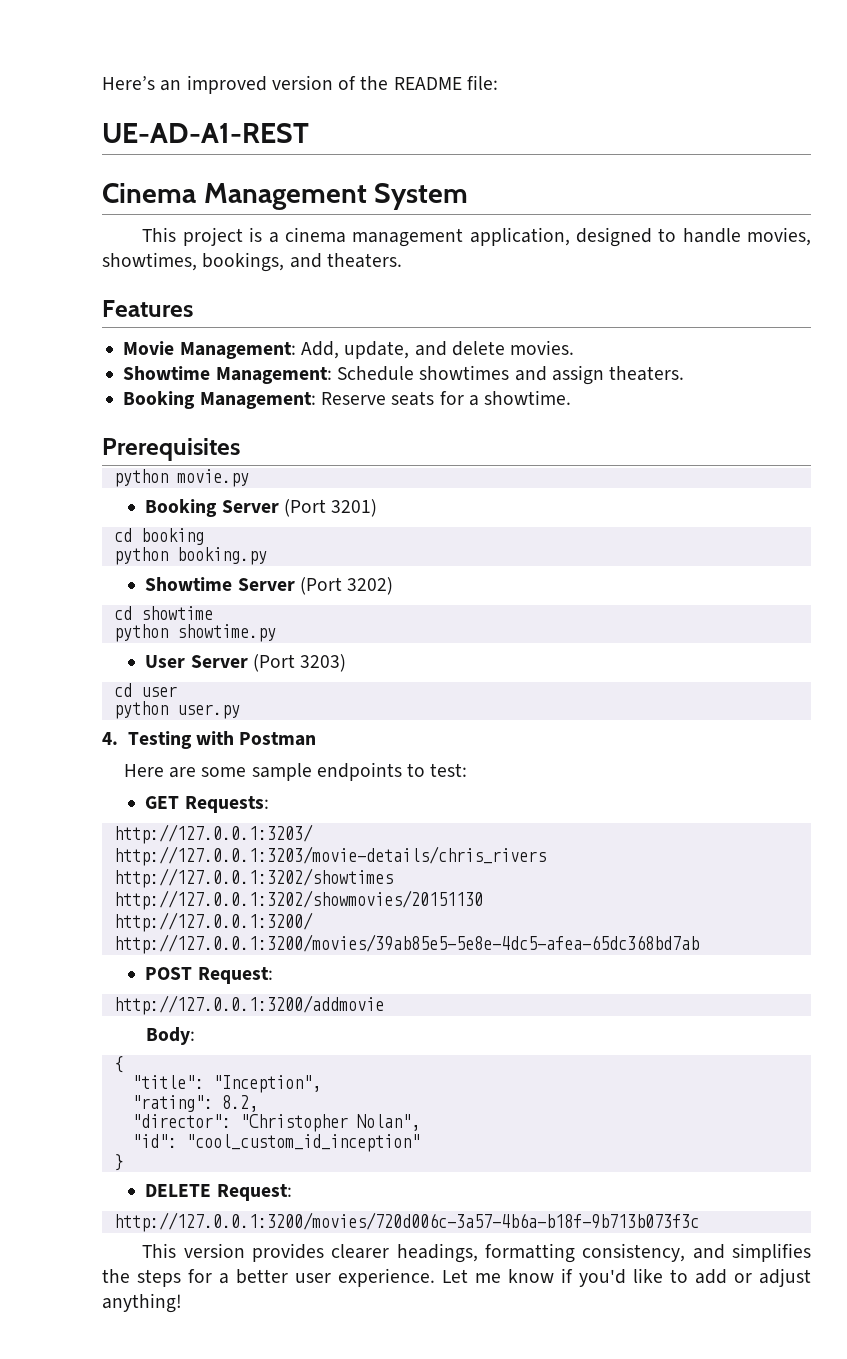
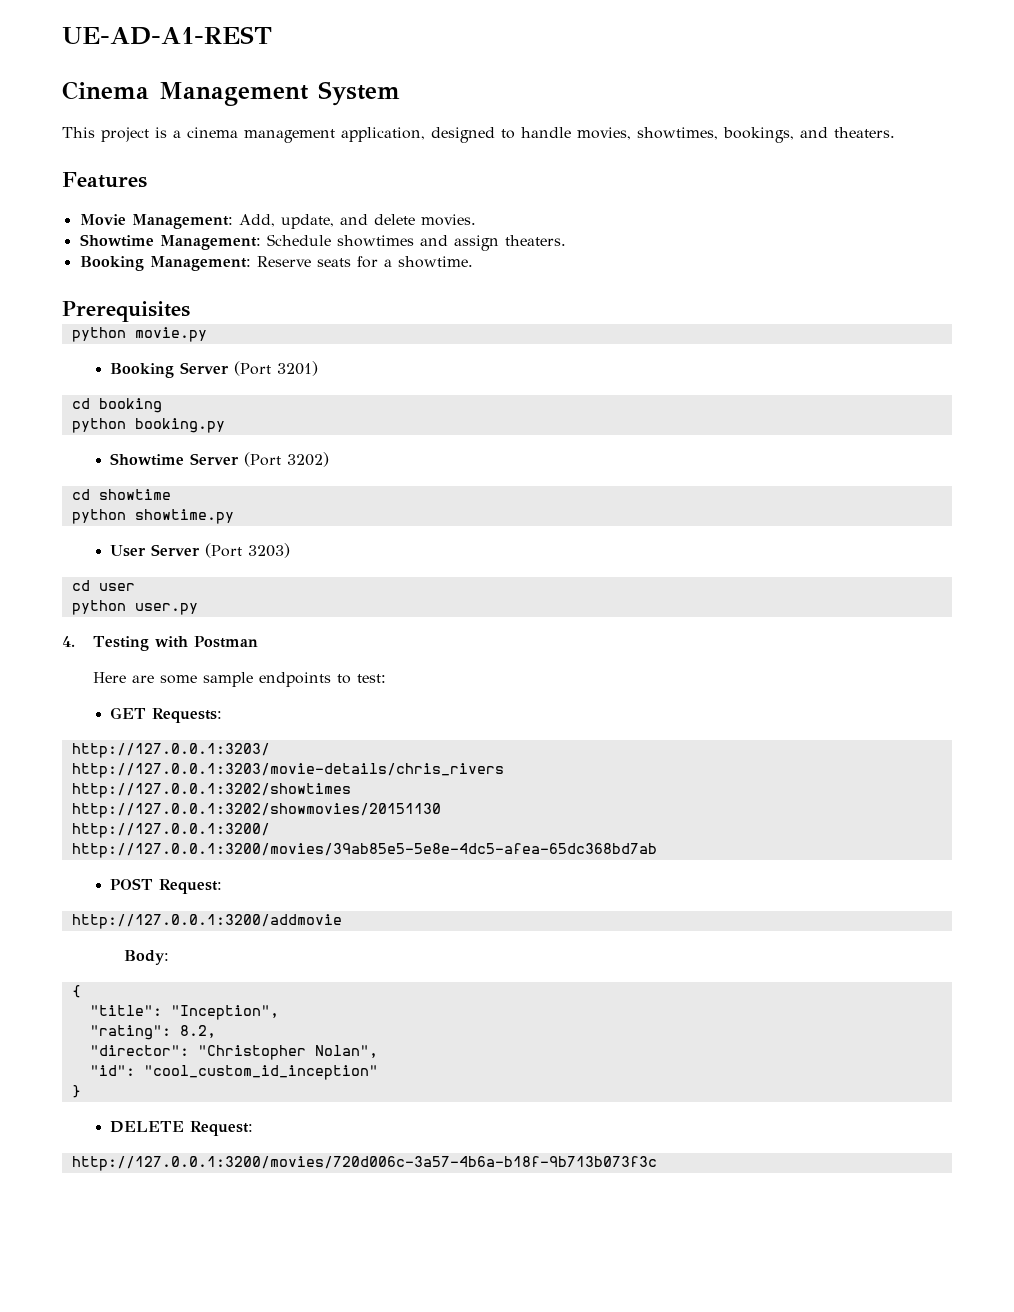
- Here’s an improved version of the README file:
- This version provides clearer headings, formatting consistency, and simplifies the steps for a better user experience. Let me know if you'd like to add or adjust anything!

